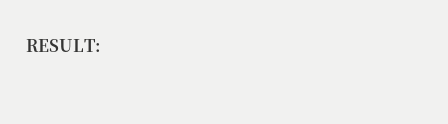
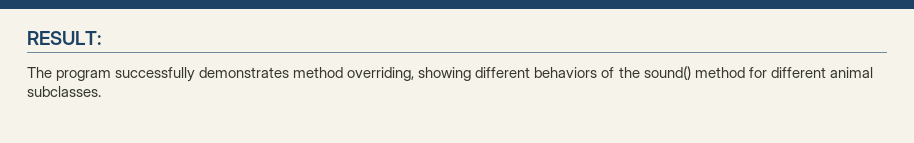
+ The program successfully demonstrates method overriding, showing different behaviors of the sound() method for different animal subclasses.

